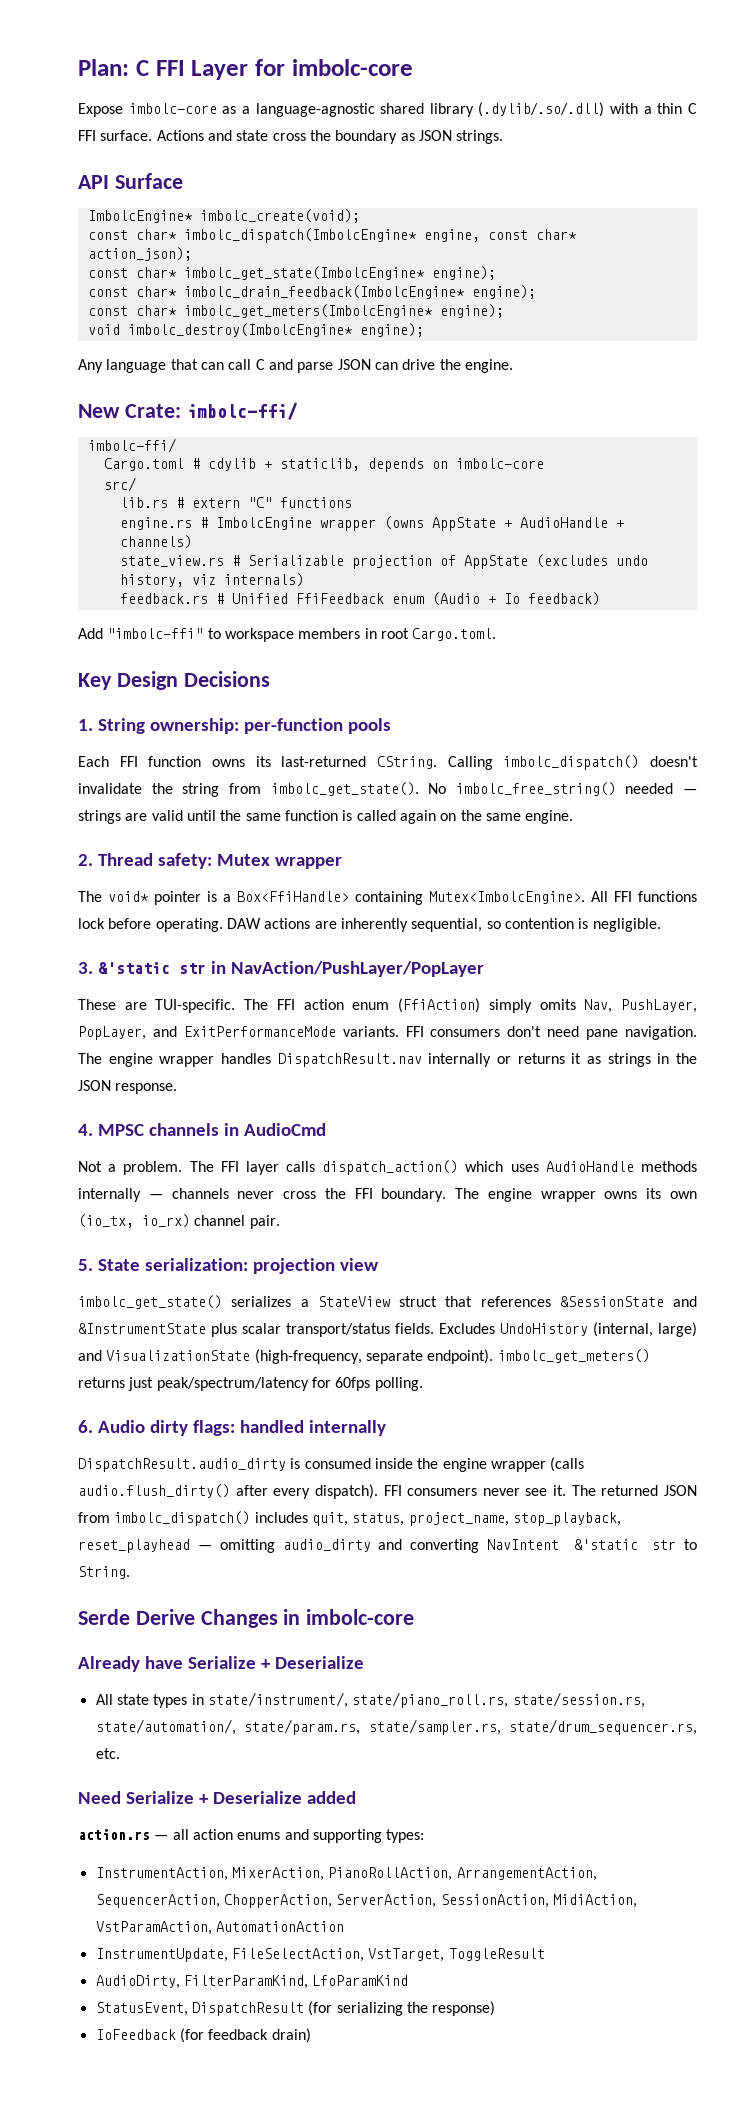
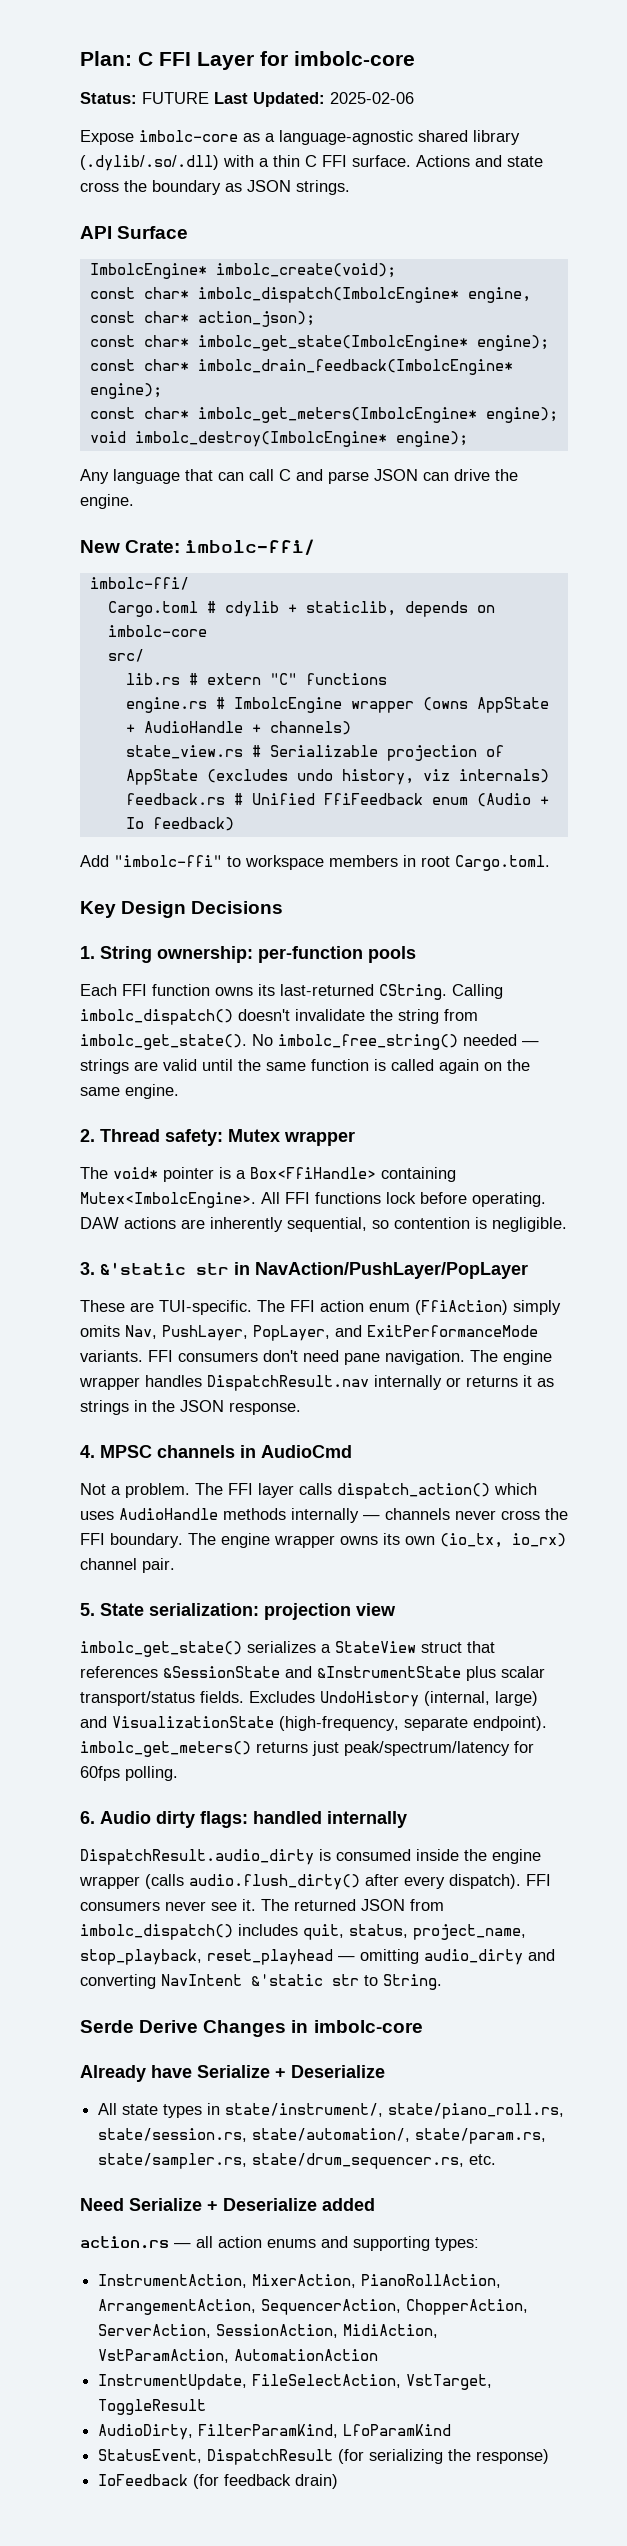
+ Status: FUTURE Last Updated: 2025-02-06

